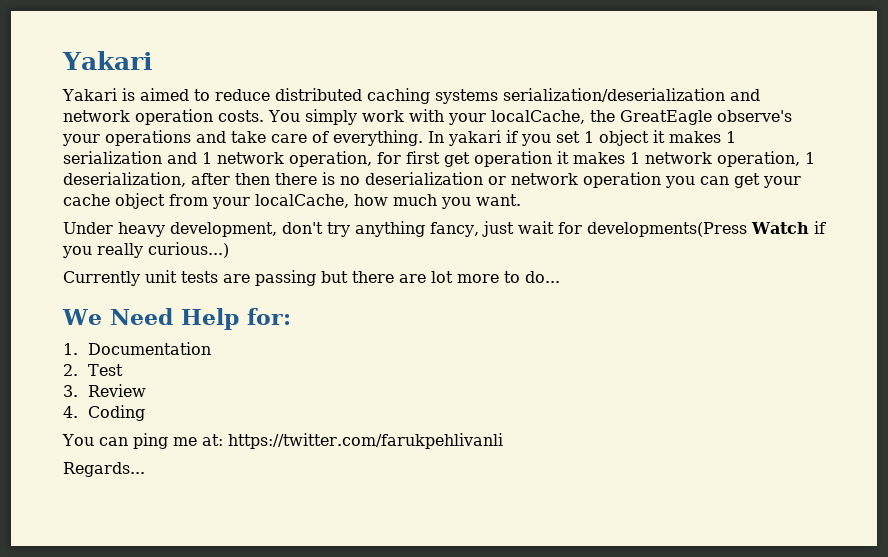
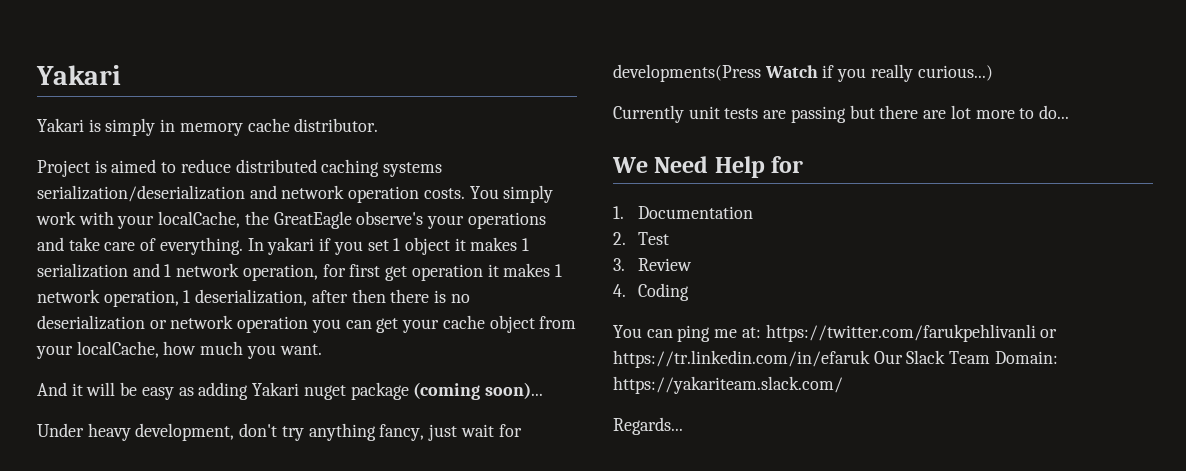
- Yakari is aimed to reduce distributed caching systems serialization/deserialization and network operation costs.
+ Yakari is simply in memory cache distributor.
+ Project is aimed to reduce distributed caching systems serialization/deserialization and network operation costs.
+ And it will be easy as adding Yakari nuget package (coming soon)...
- We Need Help for:
+ We Need Help for
- You can ping me at: https://twitter.com/farukpehlivanli
+ You can ping me at: https://twitter.com/farukpehlivanli or https://tr.linkedin.com/in/efaruk Our Slack Team Domain: https://yakariteam.slack.com/

